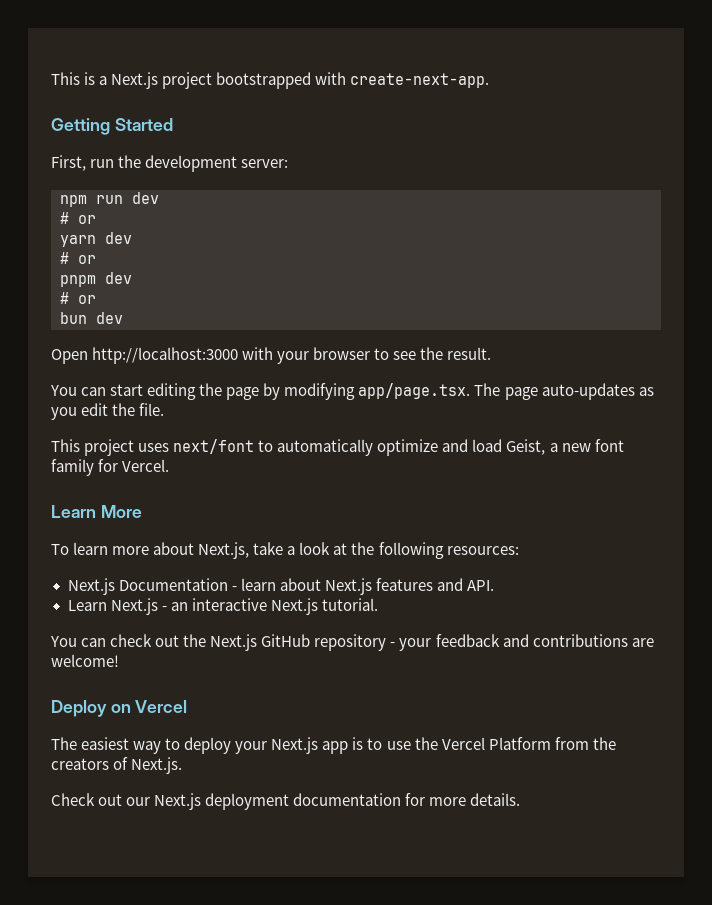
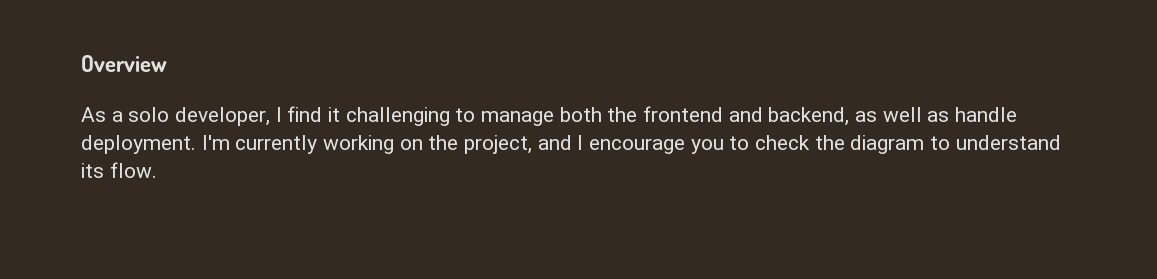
- This is a Next.js project bootstrapped with create-next-app.
- Getting Started
- First, run the development server:
- npm run dev
- # or
- yarn dev
- # or
- pnpm dev
- # or
- bun dev
- Open http://localhost:3000 with your browser to see the result.
- You can start editing the page by modifying app/page.tsx. The page auto-updates as you edit the file.
- This project uses next/font to automatically optimize and load Geist, a new font family for Vercel.
- Learn More
- To learn more about Next.js, take a look at the following resources:
- Next.js Documentation - learn about Next.js features and API.
- Learn Next.js - an interactive Next.js tutorial.
- You can check out the Next.js GitHub repository - your feedback and contributions are welcome!
- Deploy on Vercel
- The easiest way to deploy your Next.js app is to use the Vercel Platform from the creators of Next.js.
- Check out our Next.js deployment documentation for more details.
+ Overview
+ As a solo developer, I find it challenging to manage both the frontend and backend, as well as handle deployment. I'm currently working on the project, and I encourage you to check the diagram to understand its flow.

